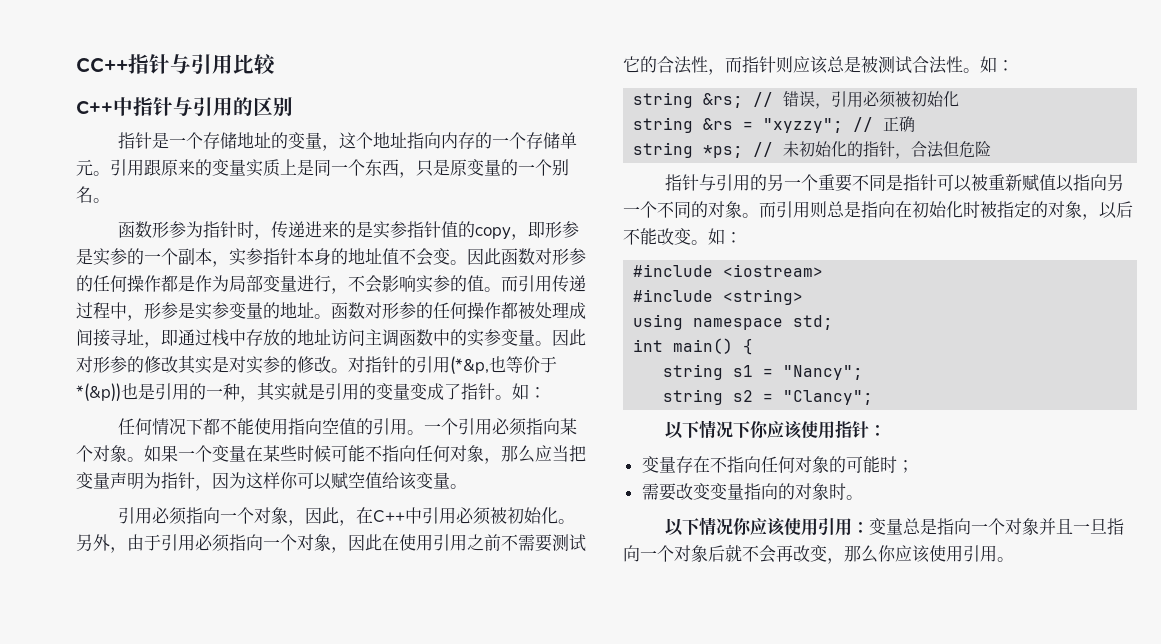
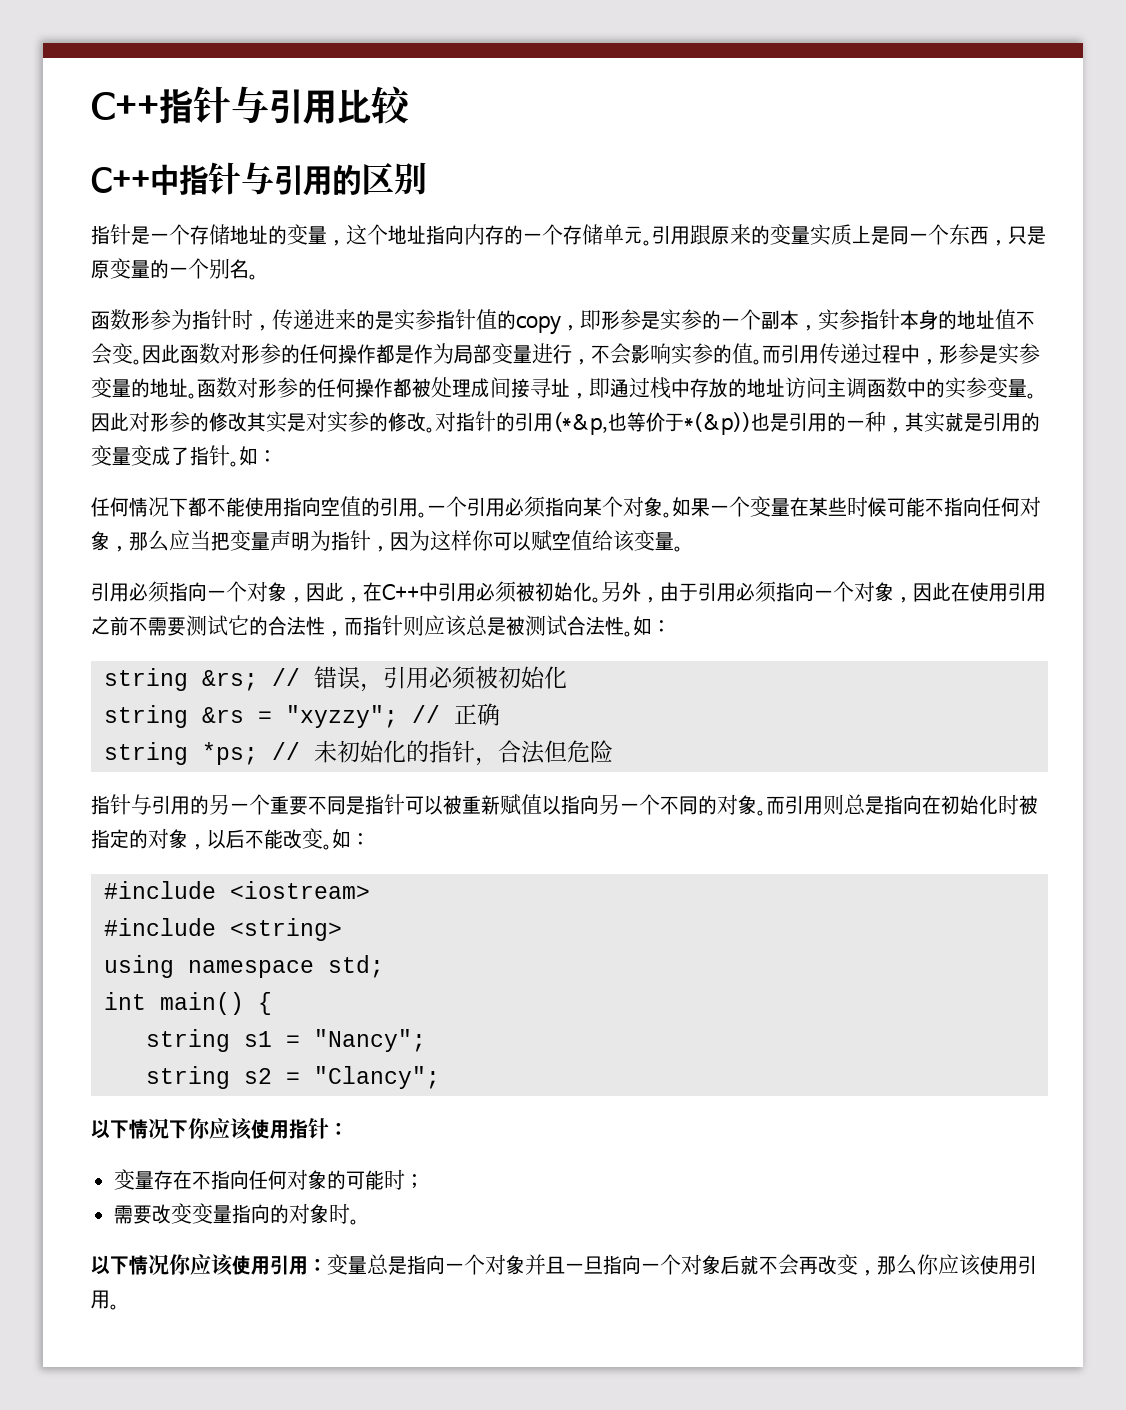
- CC++指针与引用比较
+ C++指针与引用比较

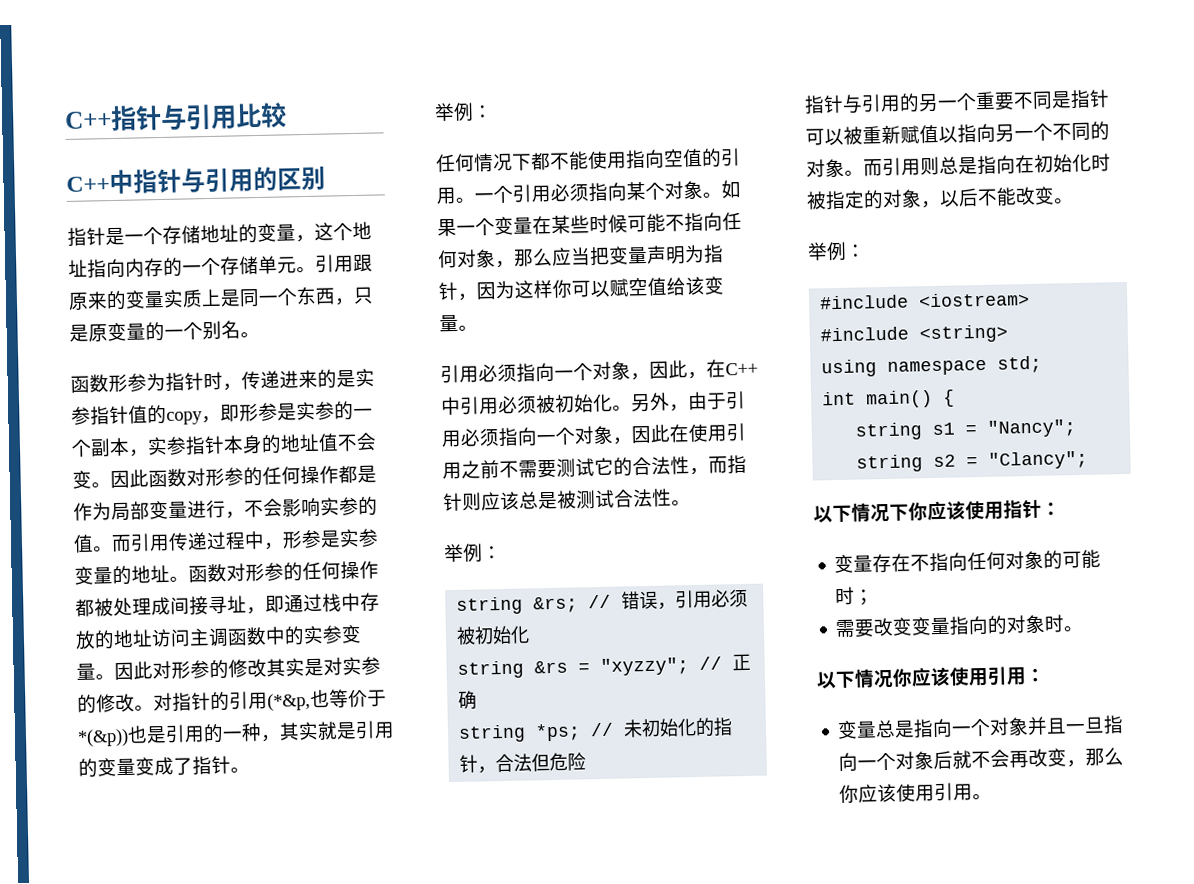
- 对指针的引用(*&p,也等价于*(&p))也是引用的一种，其实就是引用的变量变成了指针。如：
+ 对指针的引用(*&p,也等价于*(&p))也是引用的一种，其实就是引用的变量变成了指针。
+ 举例：
- 另外，由于引用必须指向一个对象，因此在使用引用之前不需要测试它的合法性，而指针则应该总是被测试合法性。如：
+ 另外，由于引用必须指向一个对象，因此在使用引用之前不需要测试它的合法性，而指针则应该总是被测试合法性。
+ 举例：
- 而引用则总是指向在初始化时被指定的对象，以后不能改变。如：
+ 而引用则总是指向在初始化时被指定的对象，以后不能改变。
+ 举例：
- 以下情况你应该使用引用：变量总是指向一个对象并且一旦指向一个对象后就不会再改变，那么你应该使用引用。
+ 以下情况你应该使用引用：
+ 变量总是指向一个对象并且一旦指向一个对象后就不会再改变，那么你应该使用引用。

